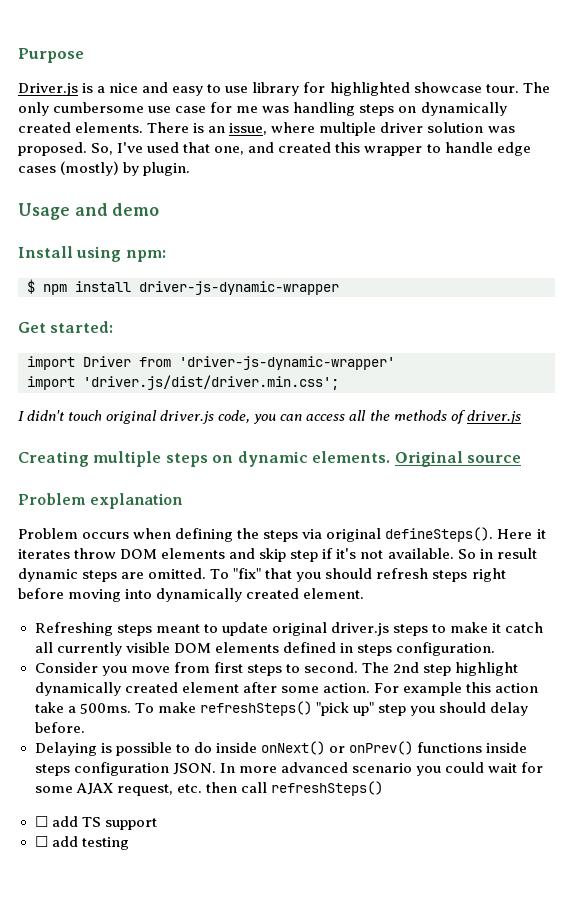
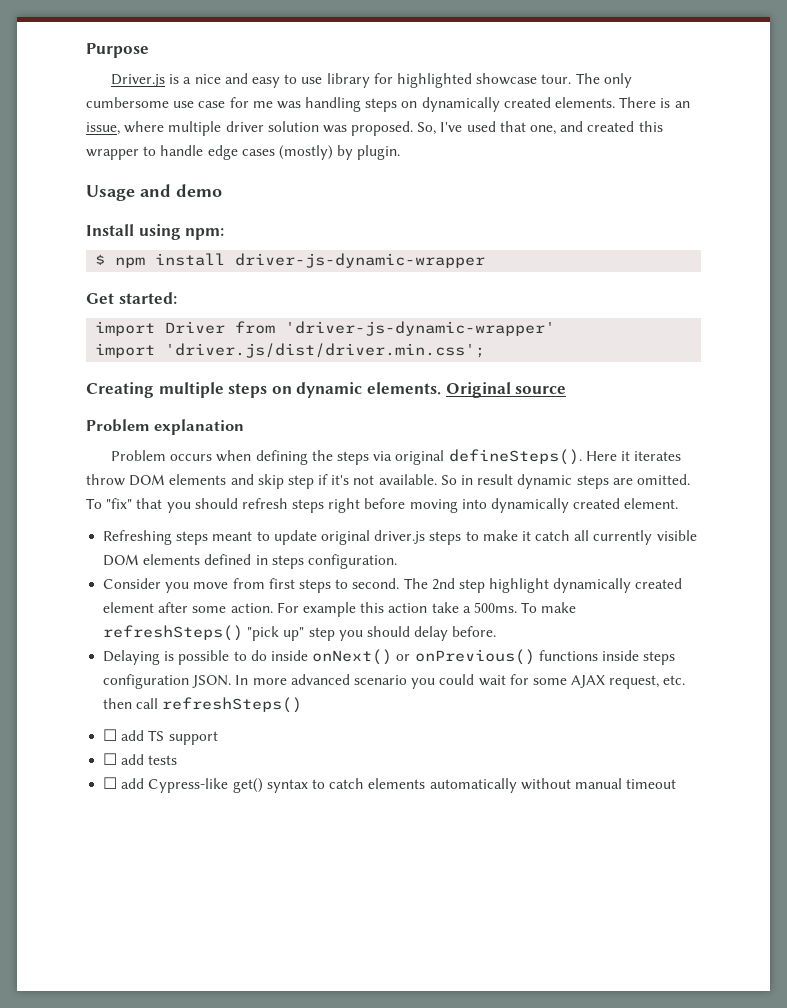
- I didn't touch original driver.js code, you can access all the methods of driver.js
- Delaying is possible to do inside onNext() or onPrev() functions inside steps configuration JSON.
+ Delaying is possible to do inside onNext() or onPrevious() functions inside steps configuration JSON.
- ☐ add testing
+ ☐ add tests
+ ☐ add Cypress-like get() syntax to catch elements automatically without manual timeout

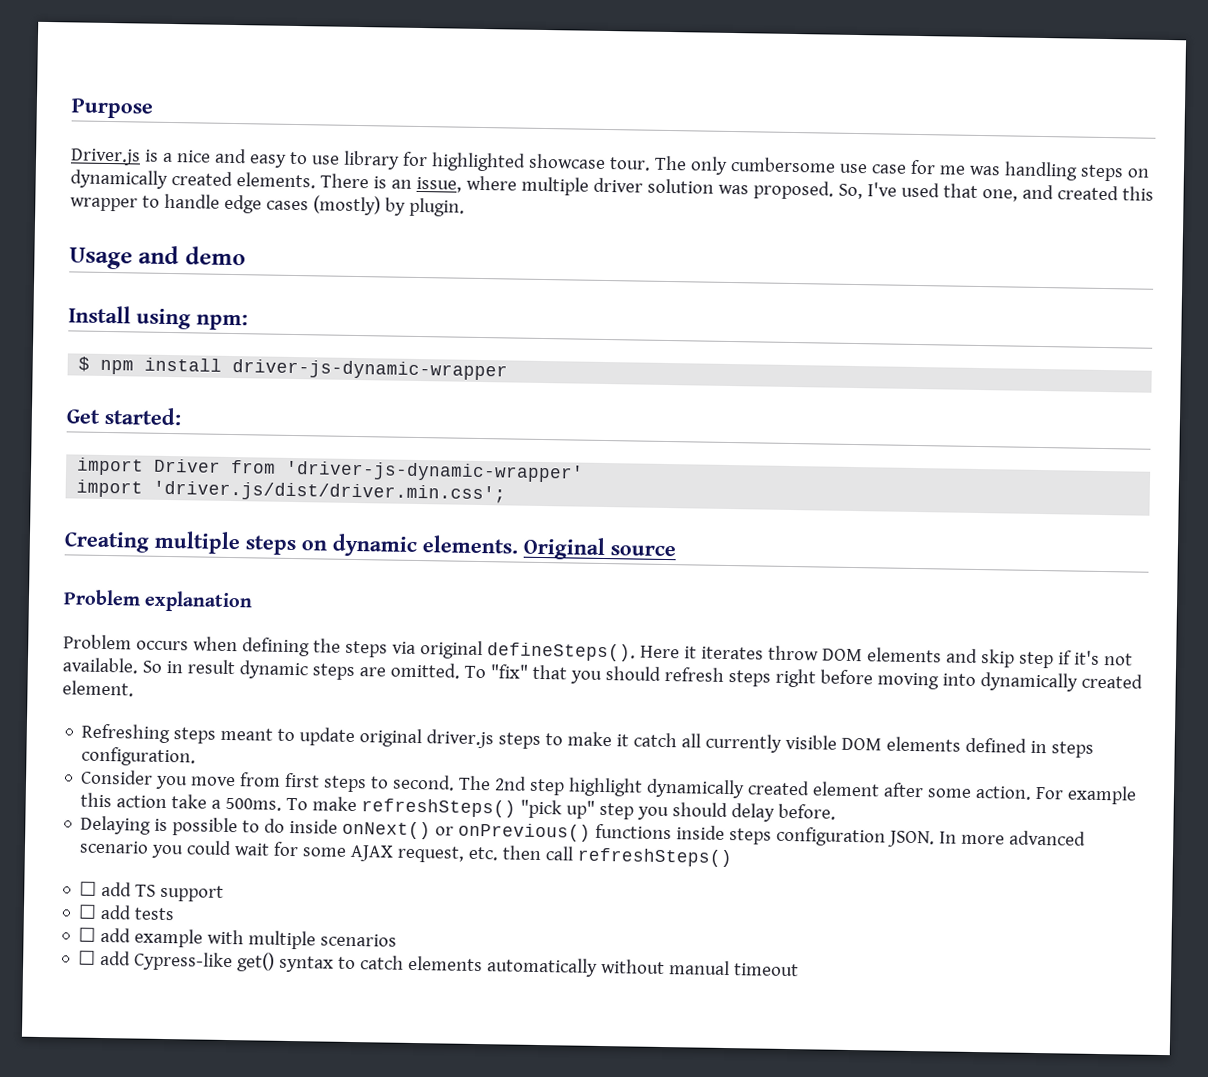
+ ☐ add example with multiple scenarios

